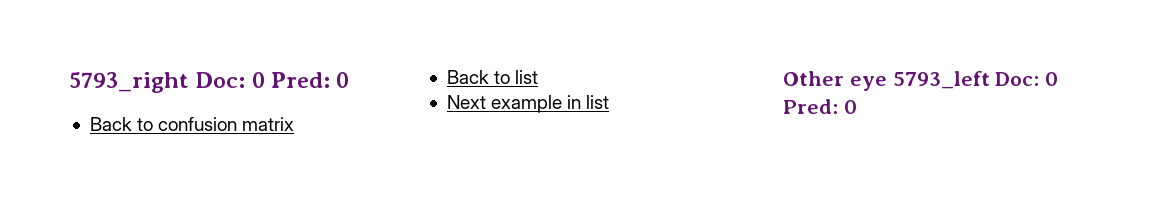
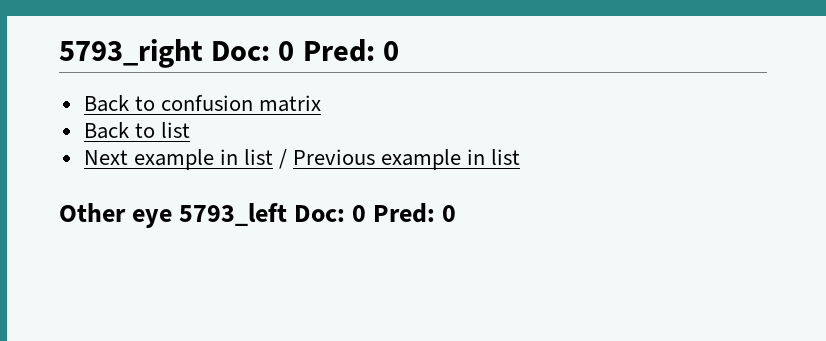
- Next example in list
+ Next example in list / Previous example in list

